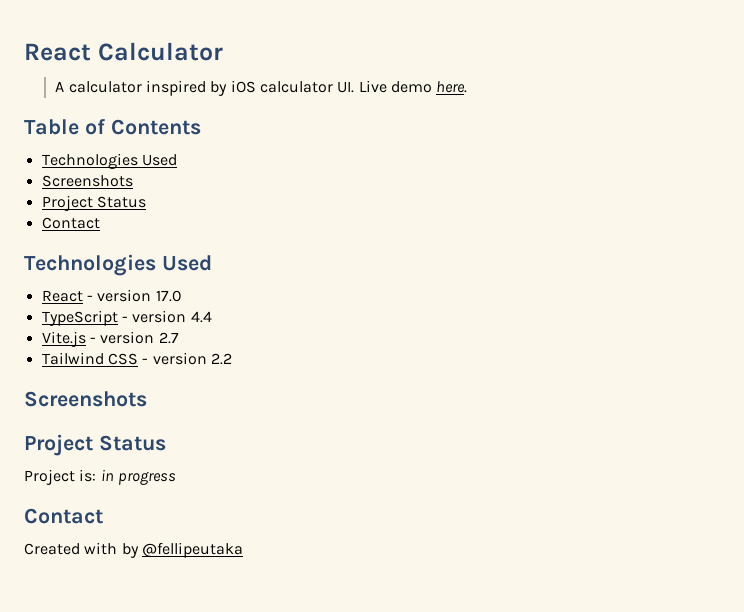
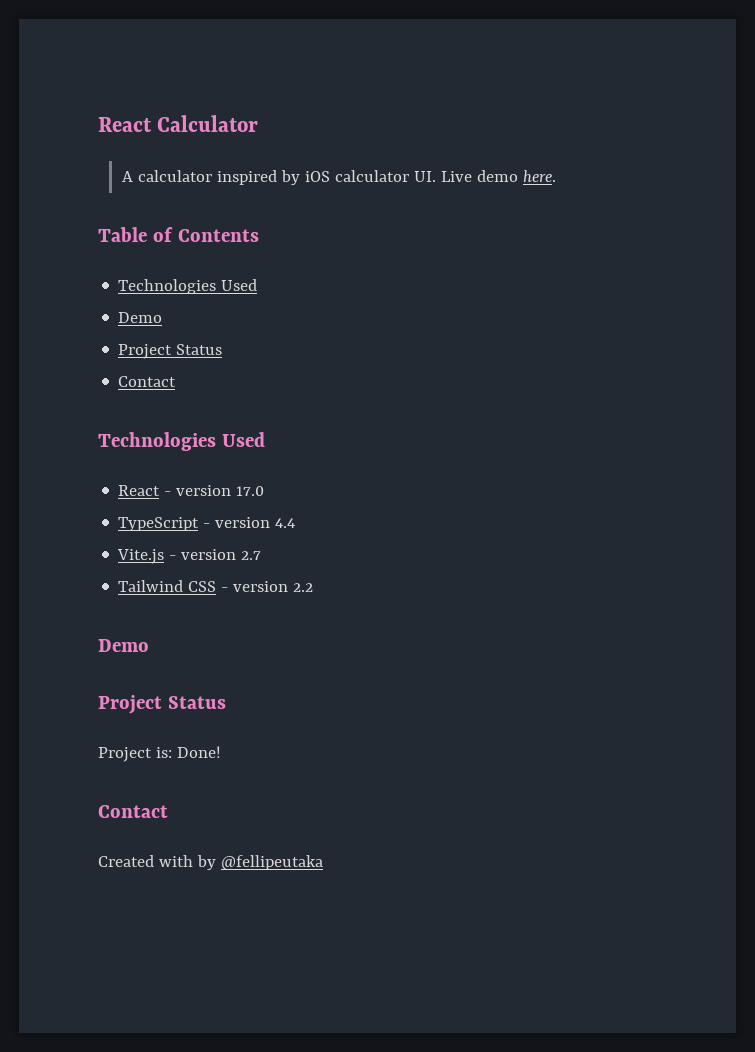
  Table of Contents
  Technologies Used
- Screenshots
+ Demo
  Tailwind CSS - version 2.2
- Screenshots
+ Demo
- Project is: in progress
+ Project is: Done!

